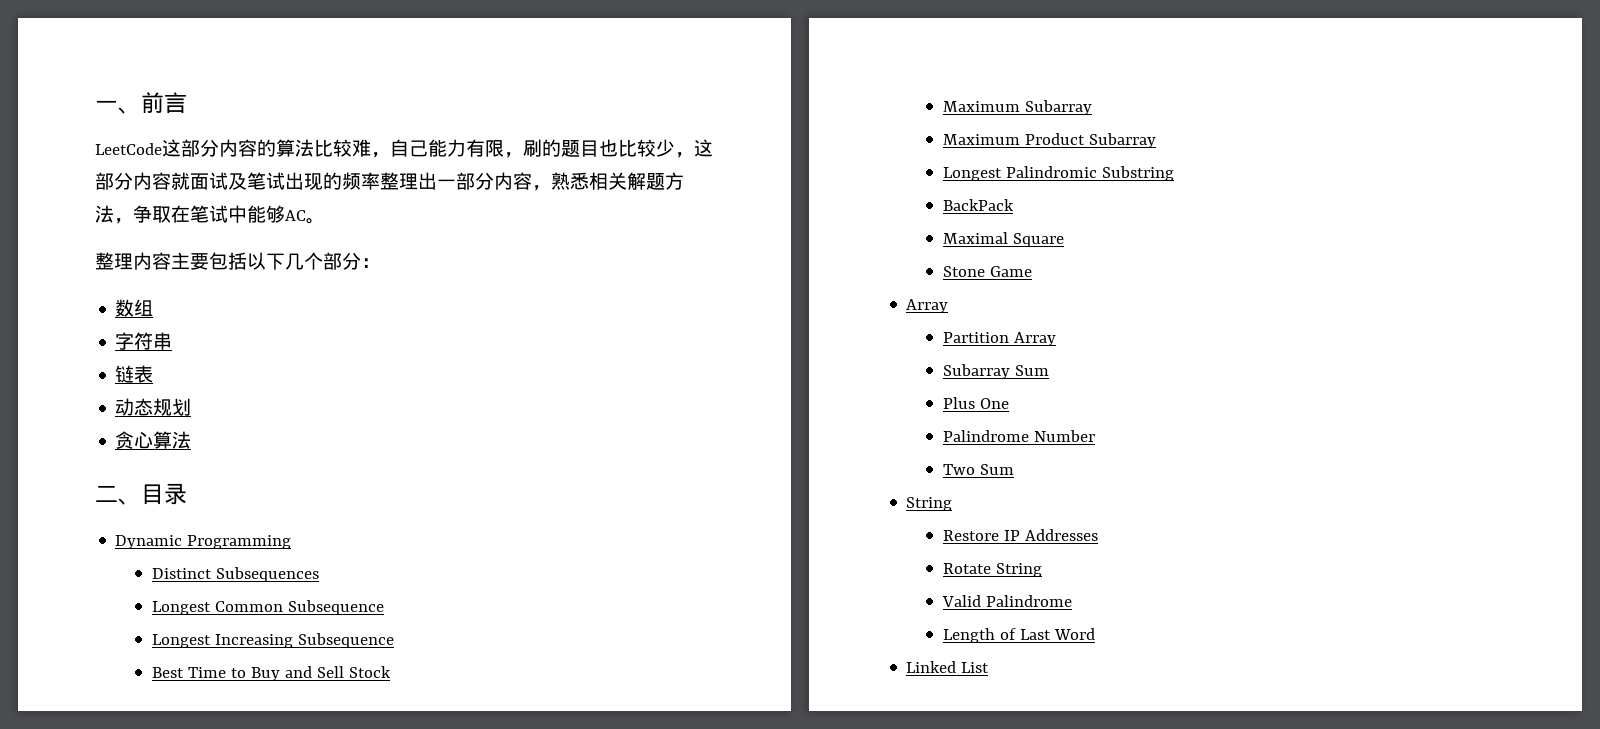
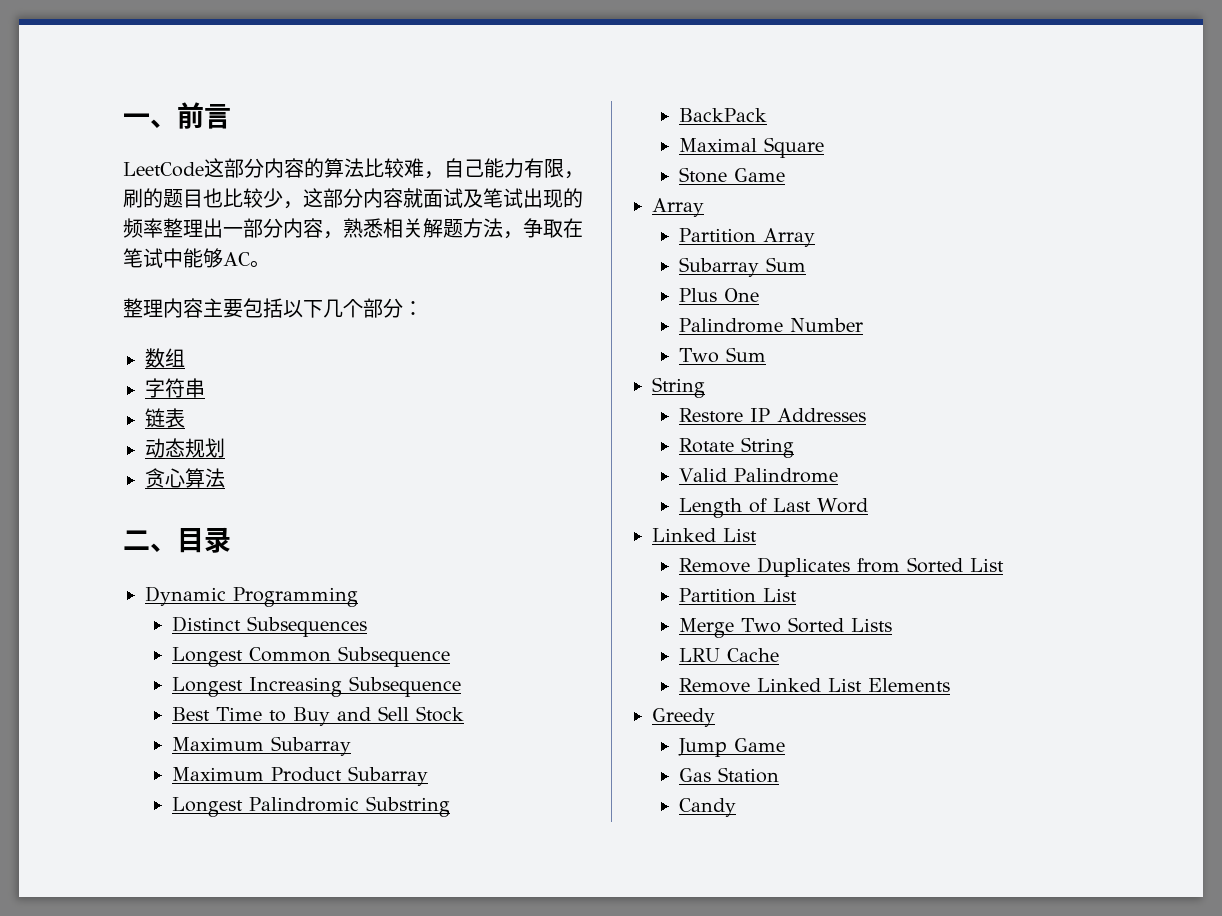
+ Remove Duplicates from Sorted List
+ Partition List
+ Merge Two Sorted Lists
+ LRU Cache
+ Remove Linked List Elements
+ Greedy
+ Jump Game
+ Gas Station
+ Candy

